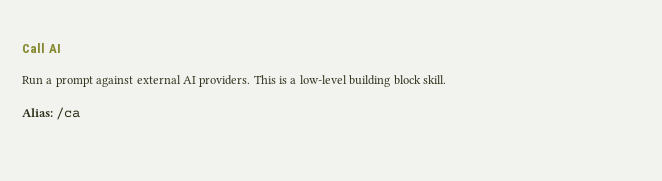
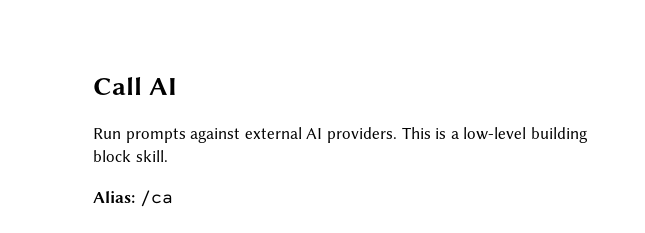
- Run a prompt against external AI providers.
+ Run prompts against external AI providers.

